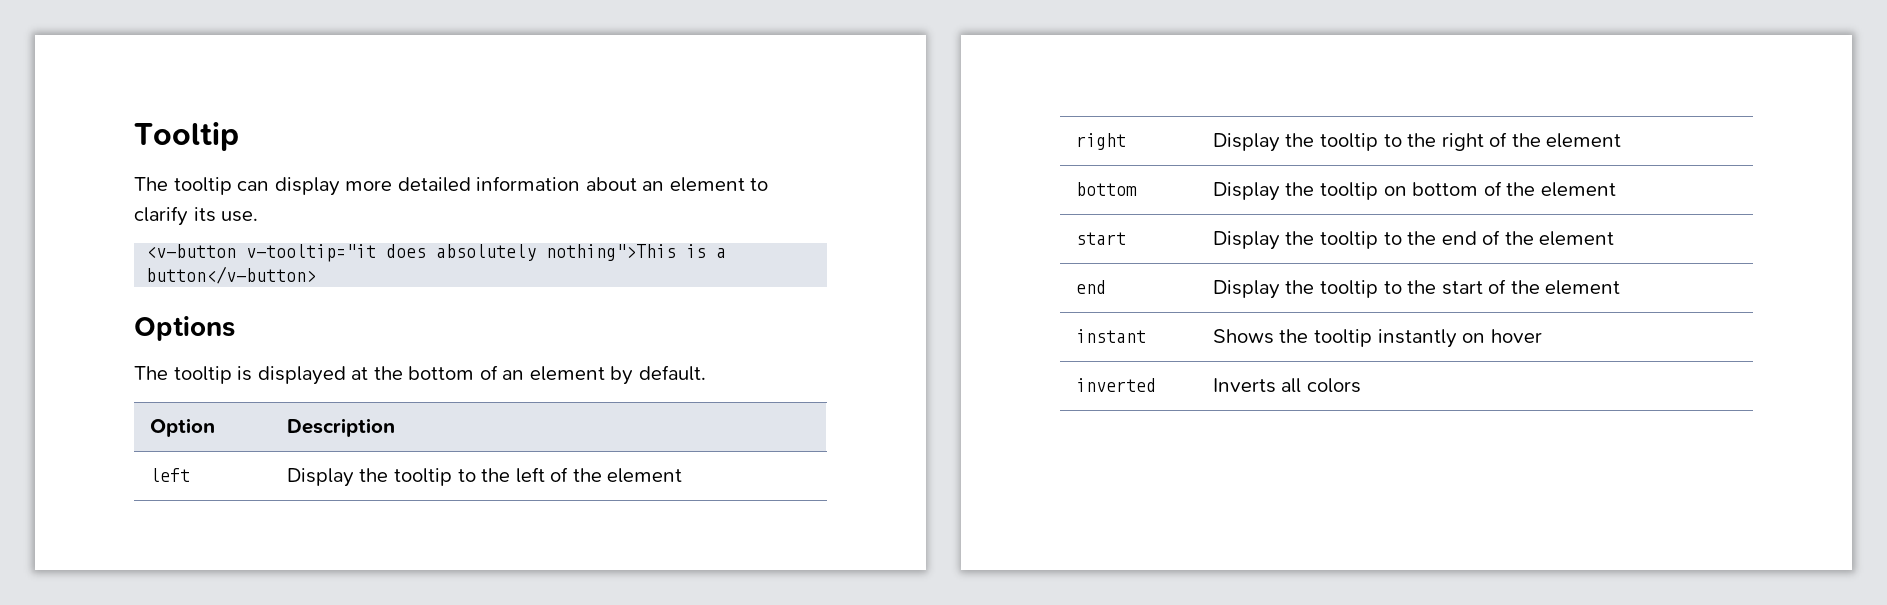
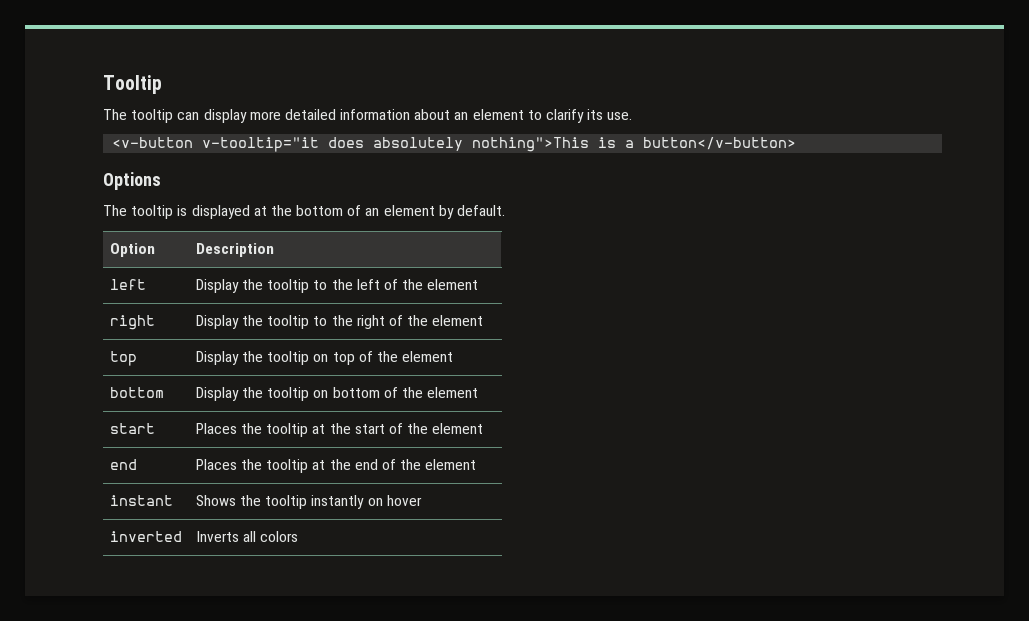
+ top | Display the tooltip on top of the element
- start | Display the tooltip to the end of the element
+ start | Places the tooltip at the start of the element
- end | Display the tooltip to the start of the element
+ end | Places the tooltip at the end of the element

